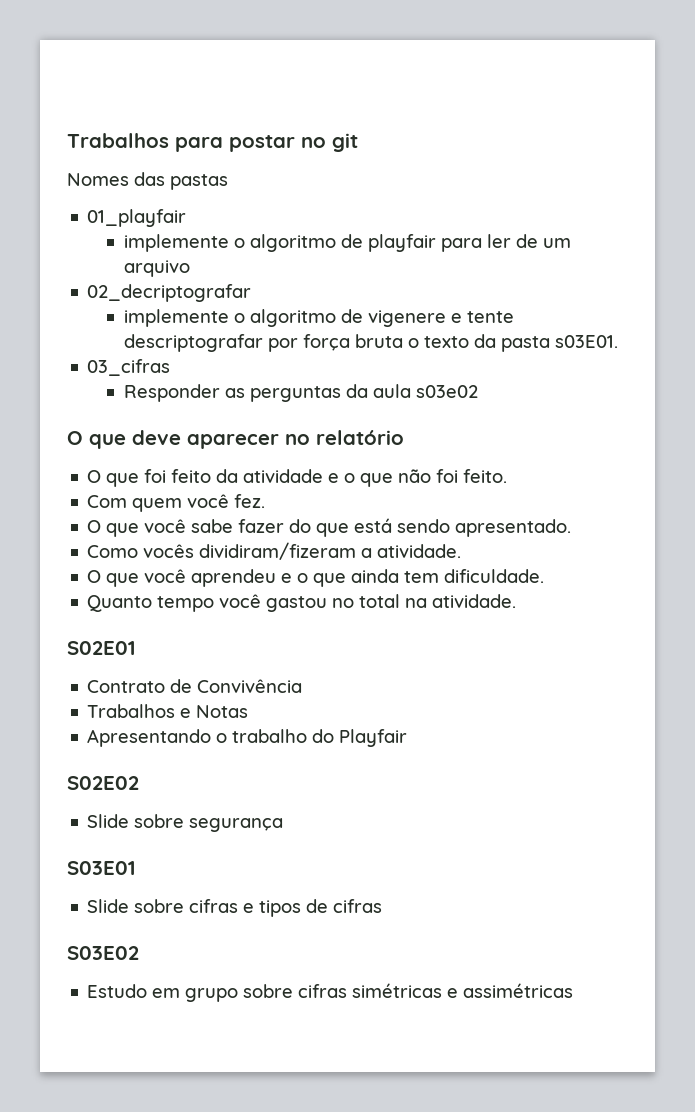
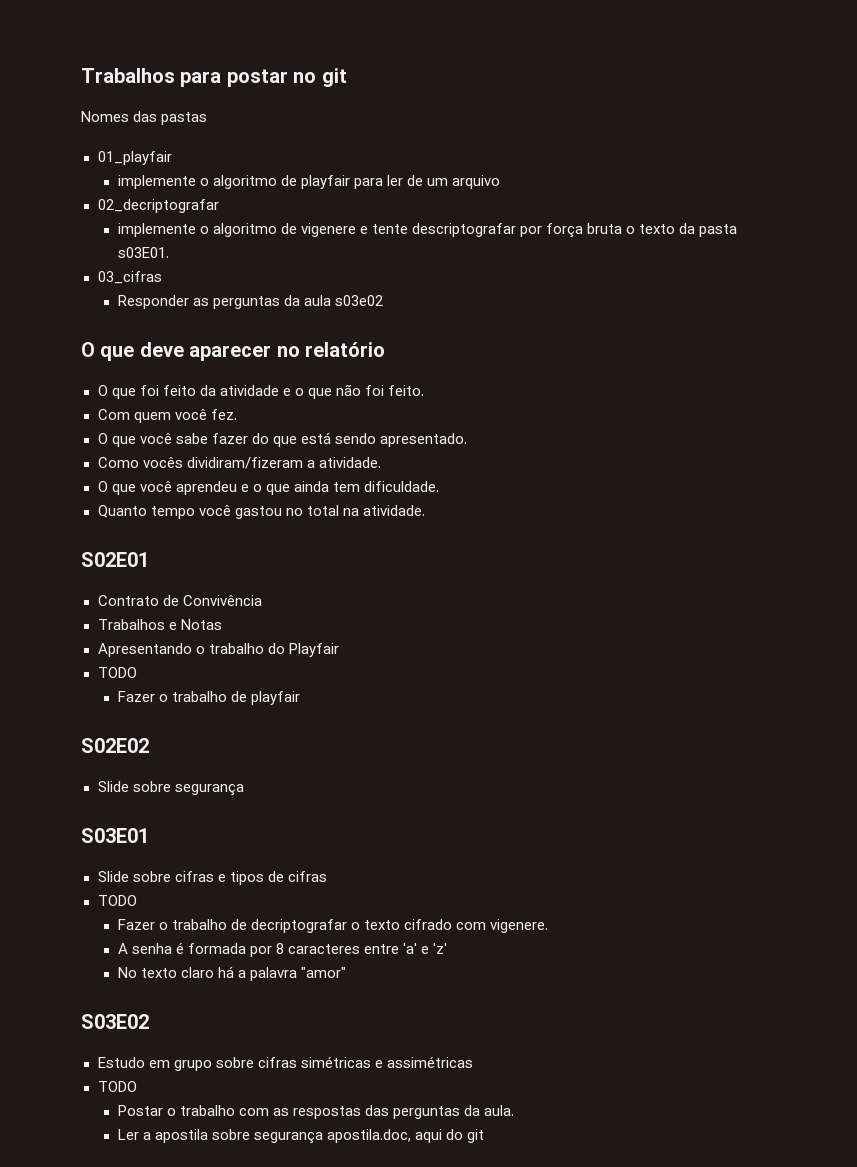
  Apresentando o trabalho do Playfair
+ TODO
+ Fazer o trabalho de playfair
  Slide sobre cifras e tipos de cifras
+ TODO
+ Fazer o trabalho de decriptografar o texto cifrado com vigenere.
+ A senha é formada por 8 caracteres entre 'a' e 'z'
+ No texto claro há a palavra "amor"
  Estudo em grupo sobre cifras simétricas e assimétricas
+ TODO
+ Postar o trabalho com as respostas das perguntas da aula.
+ Ler a apostila sobre segurança apostila.doc, aqui do git

